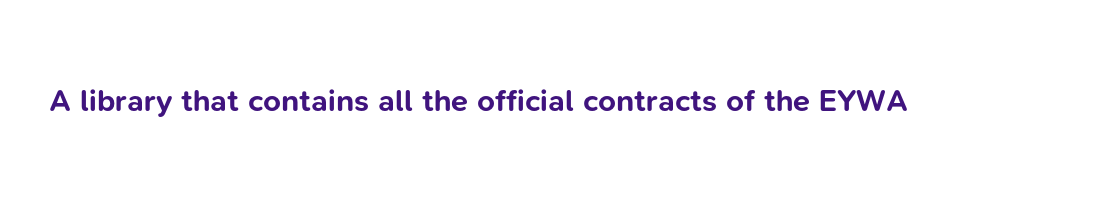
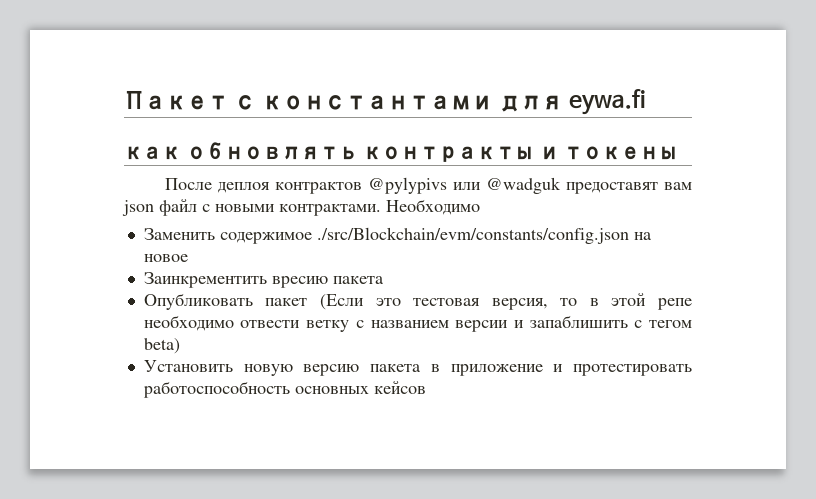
- A library that contains all the official contracts of the EYWA
+ Пакет с константами для eywa.fi
+ как обновлять контракты и токены
+ После деплоя контрактов @pylypivs или @wadguk предоставят вам json файл с новыми контрактами. Необходимо
+ Заменить содержимое ./src/Blockchain/evm/constants/config.json на новое
+ Заинкрементить вресию пакета
+ Опубликовать пакет (Если это тестовая версия, то в этой репе необходимо отвести ветку с названием версии и запаблишить с тегом beta)
+ Установить новую версию пакета в приложение и протестировать работоспособность основных кейсов

